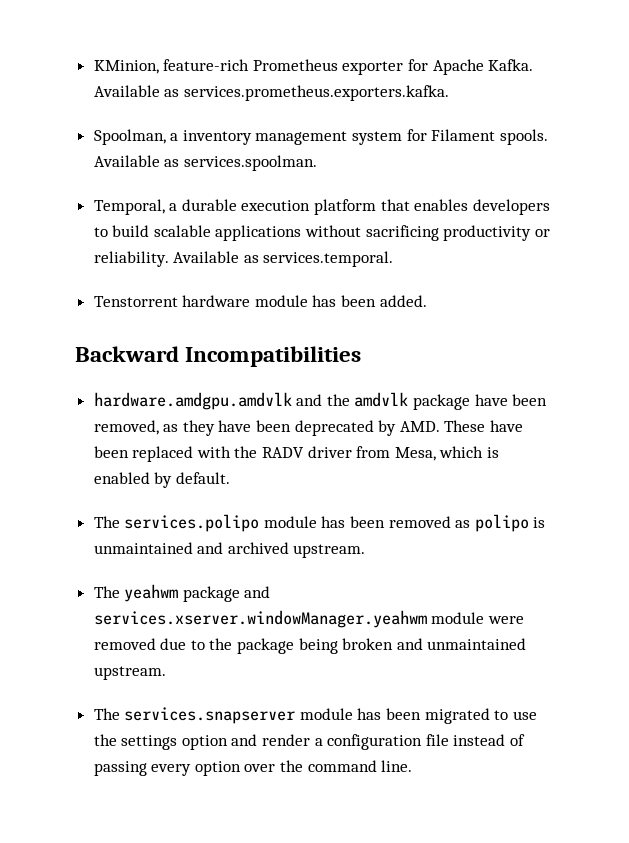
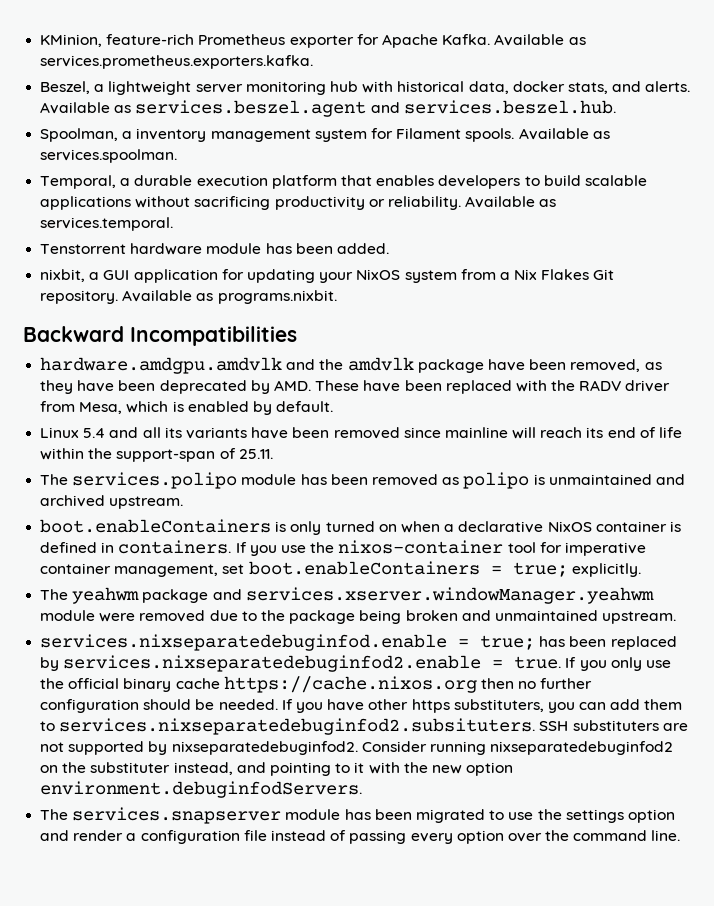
+ Beszel, a lightweight server monitoring hub with historical data, docker stats, and alerts. Available as services.beszel.agent and services.beszel.hub.
+ nixbit, a GUI application for updating your NixOS system from a Nix Flakes Git repository. Available as programs.nixbit.
+ Linux 5.4 and all its variants have been removed since mainline will reach its end of life within the support-span of 25.11.
+ boot.enableContainers is only turned on when a declarative NixOS container is defined in containers. If you use the nixos-container tool for imperative container management, set boot.enableContainers = true; explicitly.
+ services.nixseparatedebuginfod.enable = true; has been replaced by services.nixseparatedebuginfod2.enable = true. If you only use the official binary cache https://cache.nixos.org then no further configuration should be needed. If you have other https substituters, you can add them to services.nixseparatedebuginfod2.subsituters. SSH substituters are not supported by nixseparatedebuginfod2. Consider running nixseparatedebuginfod2 on the substituter instead, and pointing to it with the new option environment.debuginfodServers.

